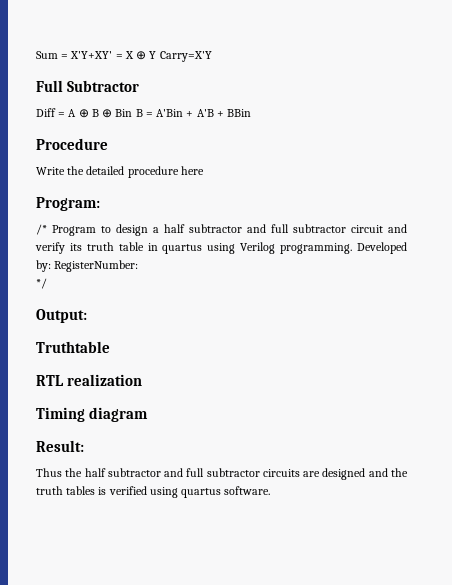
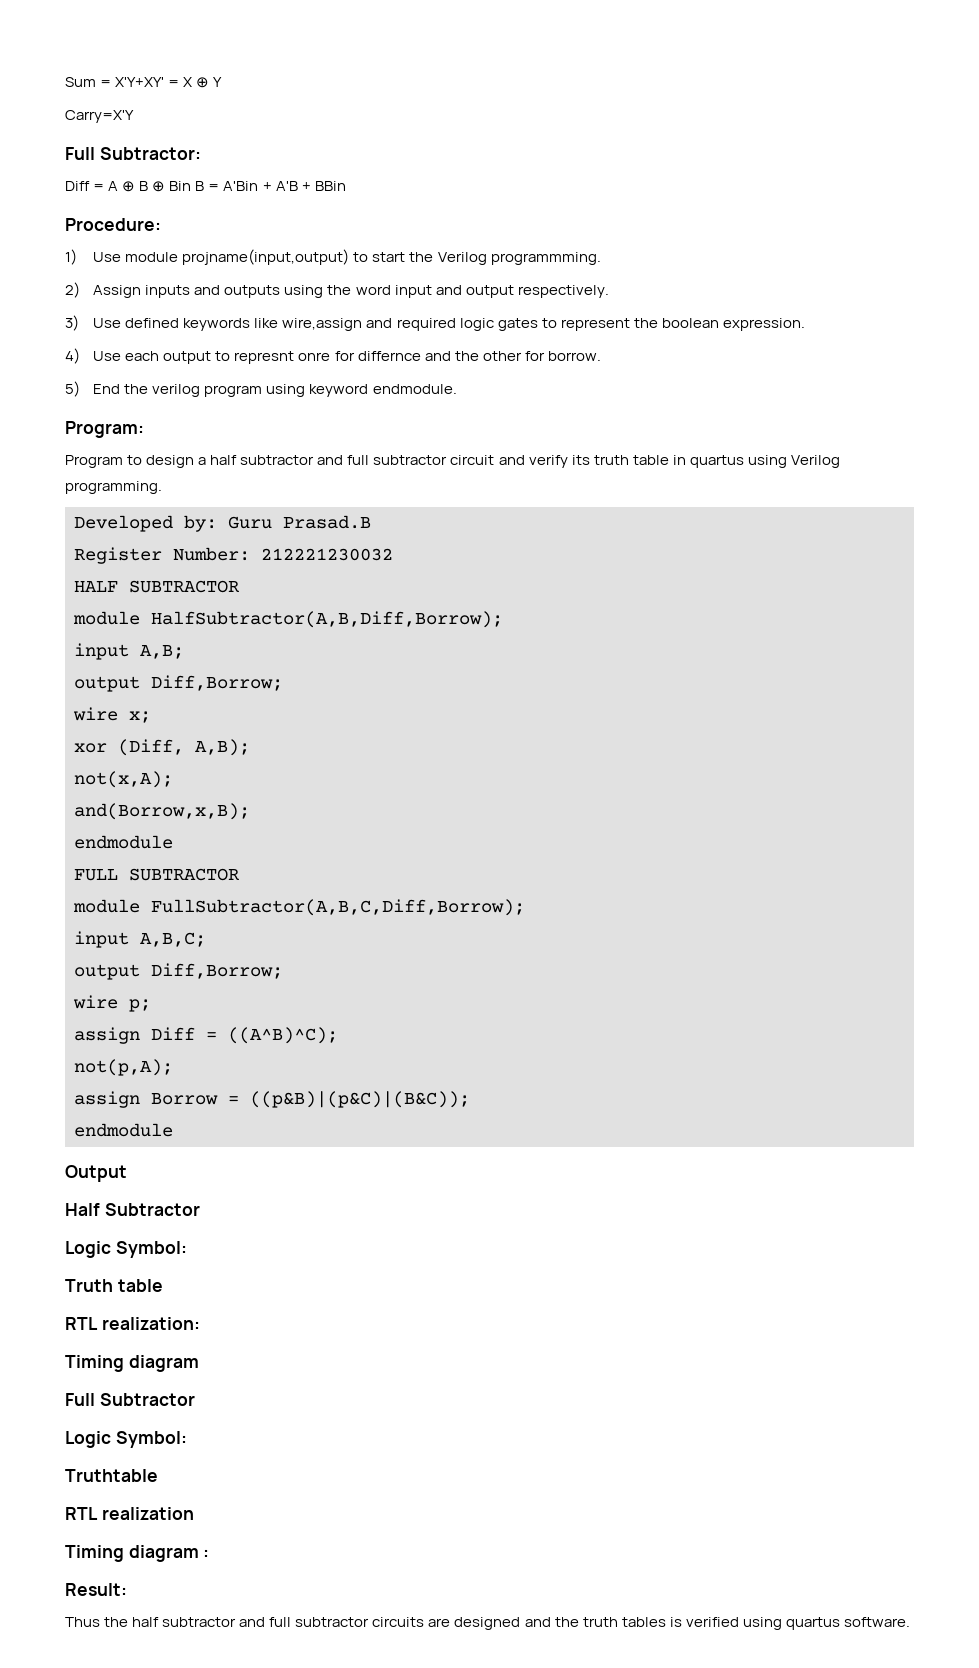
- Sum = X'Y+XY' = X ⊕ Y Carry=X'Y
+ Sum = X'Y+XY' = X ⊕ Y
+ Carry=X'Y
- Full Subtractor
+ Full Subtractor:
- Procedure
- Write the detailed procedure here
+ Procedure:
+ 1) Use module projname(input,output) to start the Verilog programmming.
+ 2) Assign inputs and outputs using the word input and output respectively.
+ 3) Use defined keywords like wire,assign and required logic gates to represent the boolean expression.
+ 4) Use each output to represnt onre for differnce and the other for borrow.
+ 5) End the verilog program using keyword endmodule.
- /* Program to design a half subtractor and full subtractor circuit and verify its truth table in quartus using Verilog programming. Developed by: RegisterNumber:
- */
- Output:
+ Program to design a half subtractor and full subtractor circuit and verify its truth table in quartus using Verilog programming.
+ Developed by: Guru Prasad.B
+ Register Number: 212221230032
+ HALF SUBTRACTOR
+ module HalfSubtractor(A,B,Diff,Borrow);
+ input A,B;
+ output Diff,Borrow;
+ wire x;
+ xor (Diff, A,B);
+ not(x,A);
+ and(Borrow,x,B);
+ endmodule
+ FULL SUBTRACTOR
+ module FullSubtractor(A,B,C,Diff,Borrow);
+ input A,B,C;
+ output Diff,Borrow;
+ wire p;
+ assign Diff = ((A^B)^C);
+ not(p,A);
+ assign Borrow = ((p&B)|(p&C)|(B&C));
+ endmodule
+ Output
+ Half Subtractor
+ Logic Symbol:
+ Truth table
+ RTL realization:
+ Timing diagram
+ Full Subtractor
+ Logic Symbol:
- Timing diagram
+ Timing diagram :

